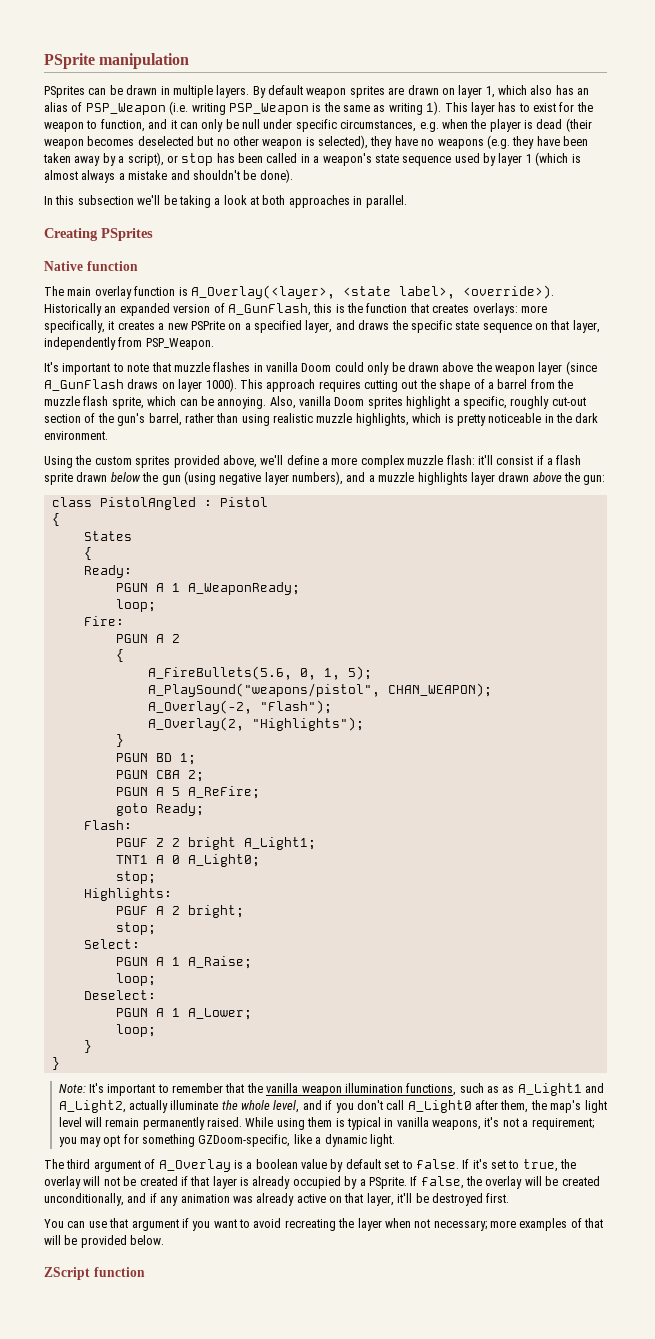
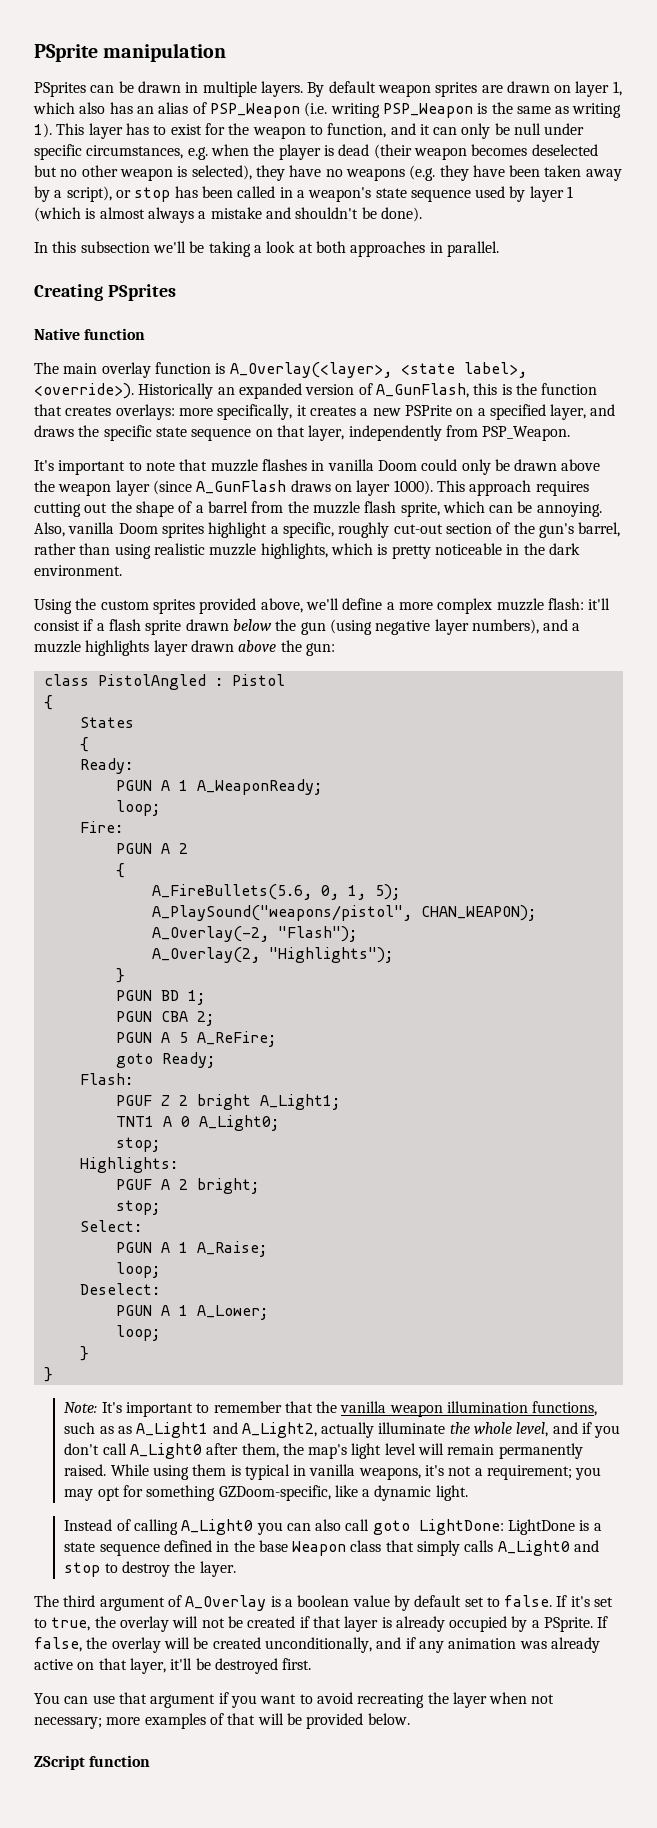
+ Instead of calling A_Light0 you can also call goto LightDone: LightDone is a state sequence defined in the base Weapon class that simply calls A_Light0 and stop to destroy the layer.

